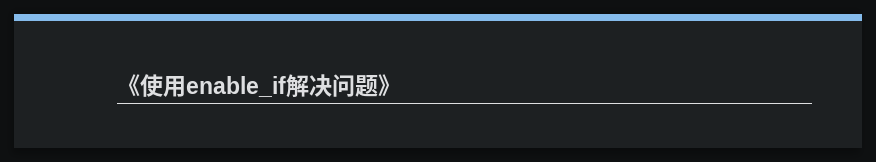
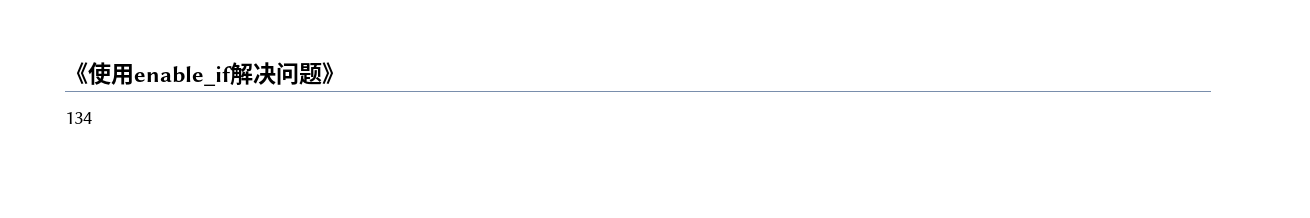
+ 134

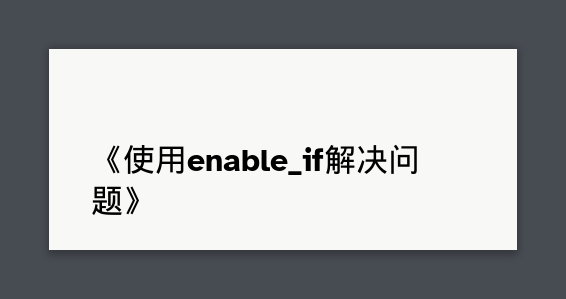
- 134

